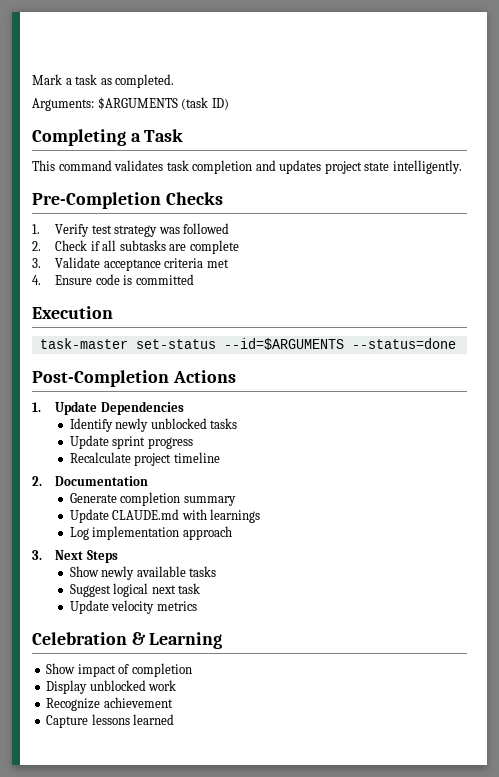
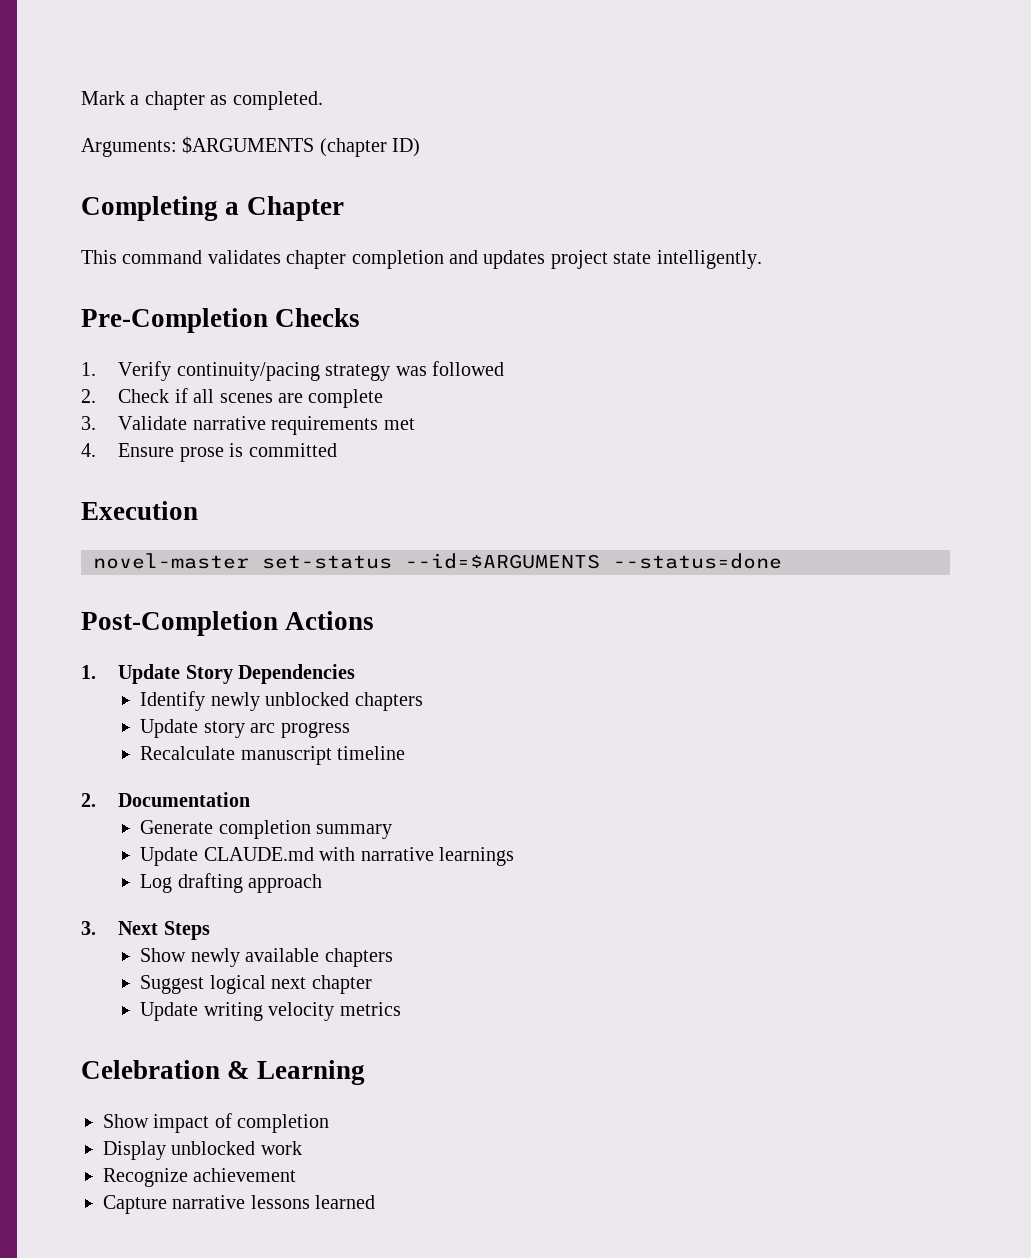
- Mark a task as completed.
+ Mark a chapter as completed.
- Arguments: $ARGUMENTS (task ID)
+ Arguments: $ARGUMENTS (chapter ID)
- Completing a Task
+ Completing a Chapter
- This command validates task completion and updates project state intelligently.
+ This command validates chapter completion and updates project state intelligently.
- 1. Verify test strategy was followed
+ 1. Verify continuity/pacing strategy was followed
- 2. Check if all subtasks are complete
+ 2. Check if all scenes are complete
- 3. Validate acceptance criteria met
+ 3. Validate narrative requirements met
- 4. Ensure code is committed
+ 4. Ensure prose is committed
- task-master set-status --id=$ARGUMENTS --status=done
+ novel-master set-status --id=$ARGUMENTS --status=done
- 1. Update Dependencies
+ 1. Update Story Dependencies
- Identify newly unblocked tasks
- Update sprint progress
+ Identify newly unblocked chapters
+ Update story arc progress
- Recalculate project timeline
+ Recalculate manuscript timeline
- Update CLAUDE.md with learnings
+ Update CLAUDE.md with narrative learnings
- Log implementation approach
+ Log drafting approach
- Show newly available tasks
+ Show newly available chapters
- Suggest logical next task
- Update velocity metrics
+ Suggest logical next chapter
+ Update writing velocity metrics
- Capture lessons learned
+ Capture narrative lessons learned

